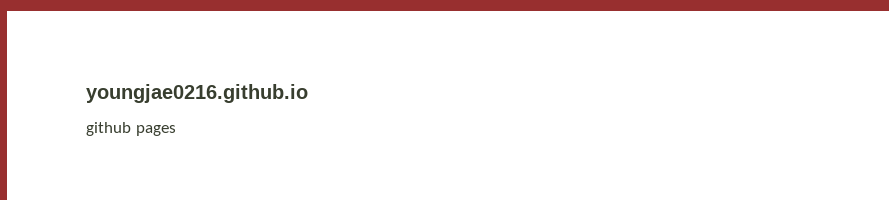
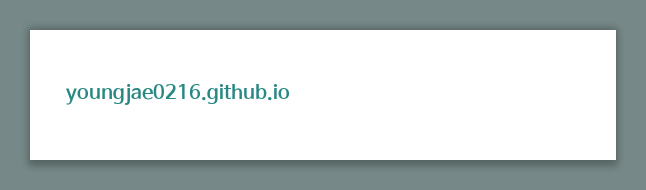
- github pages

